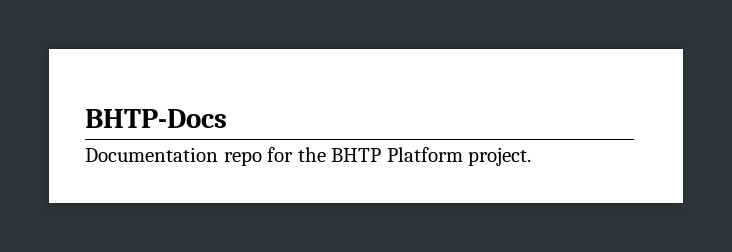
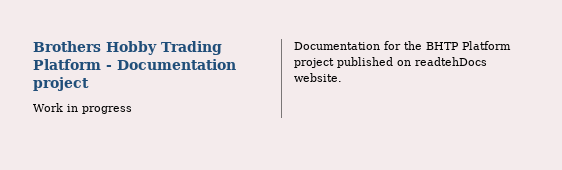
- BHTP-Docs
- Documentation repo for the BHTP Platform project.
+ Brothers Hobby Trading Platform - Documentation project
+ Work in progress
+ Documentation for the BHTP Platform project published on readtehDocs website.

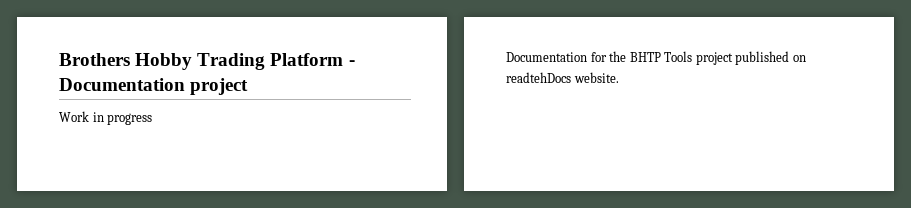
- Documentation for the BHTP Platform project published on readtehDocs website.
+ Documentation for the BHTP Tools project published on readtehDocs website.

